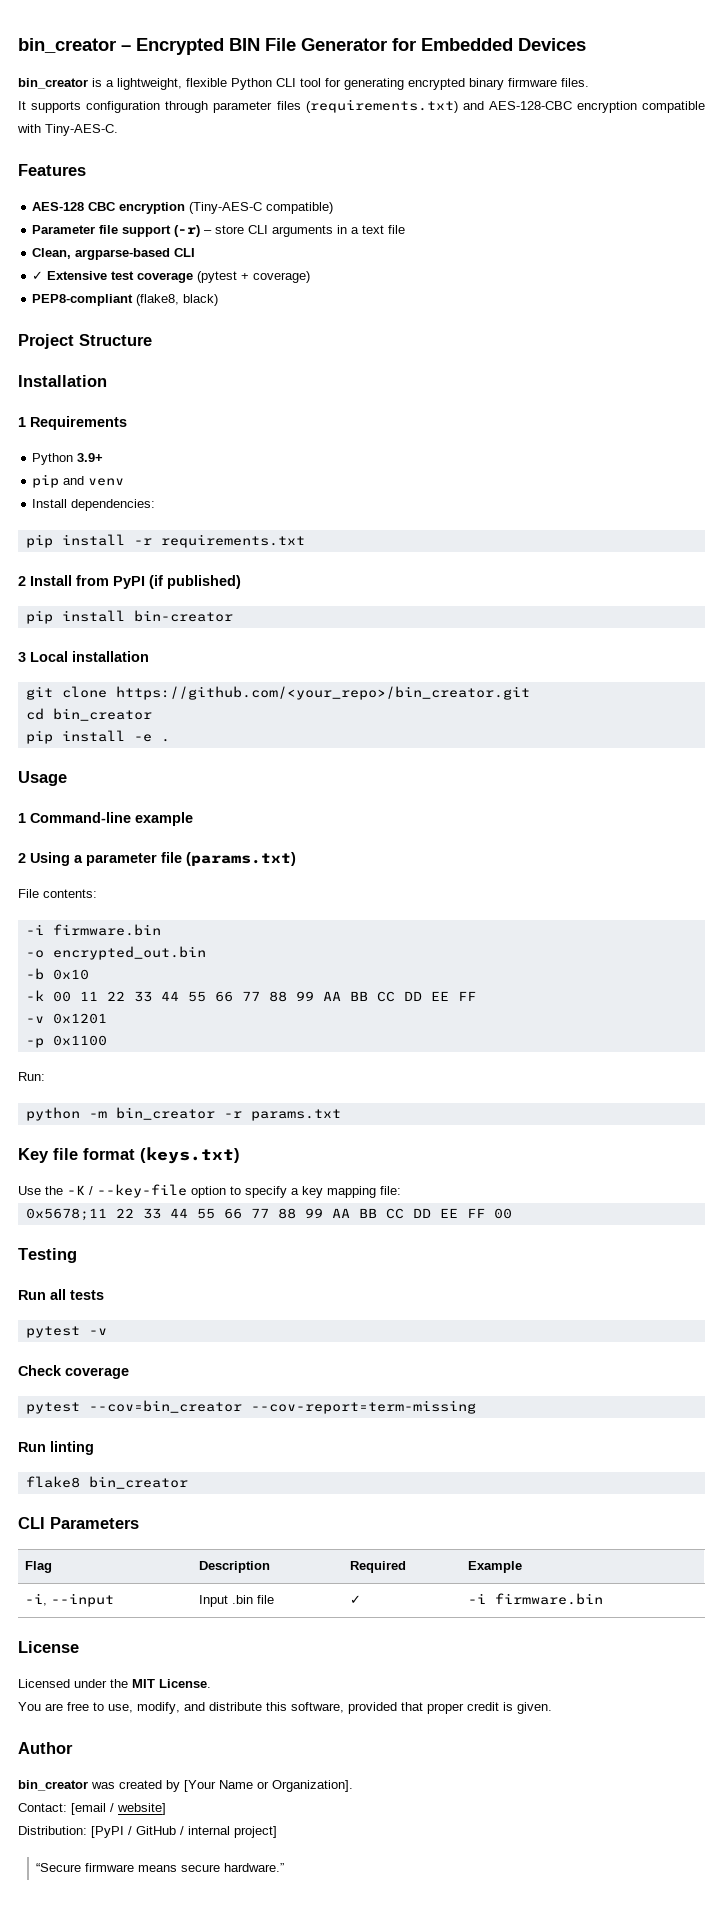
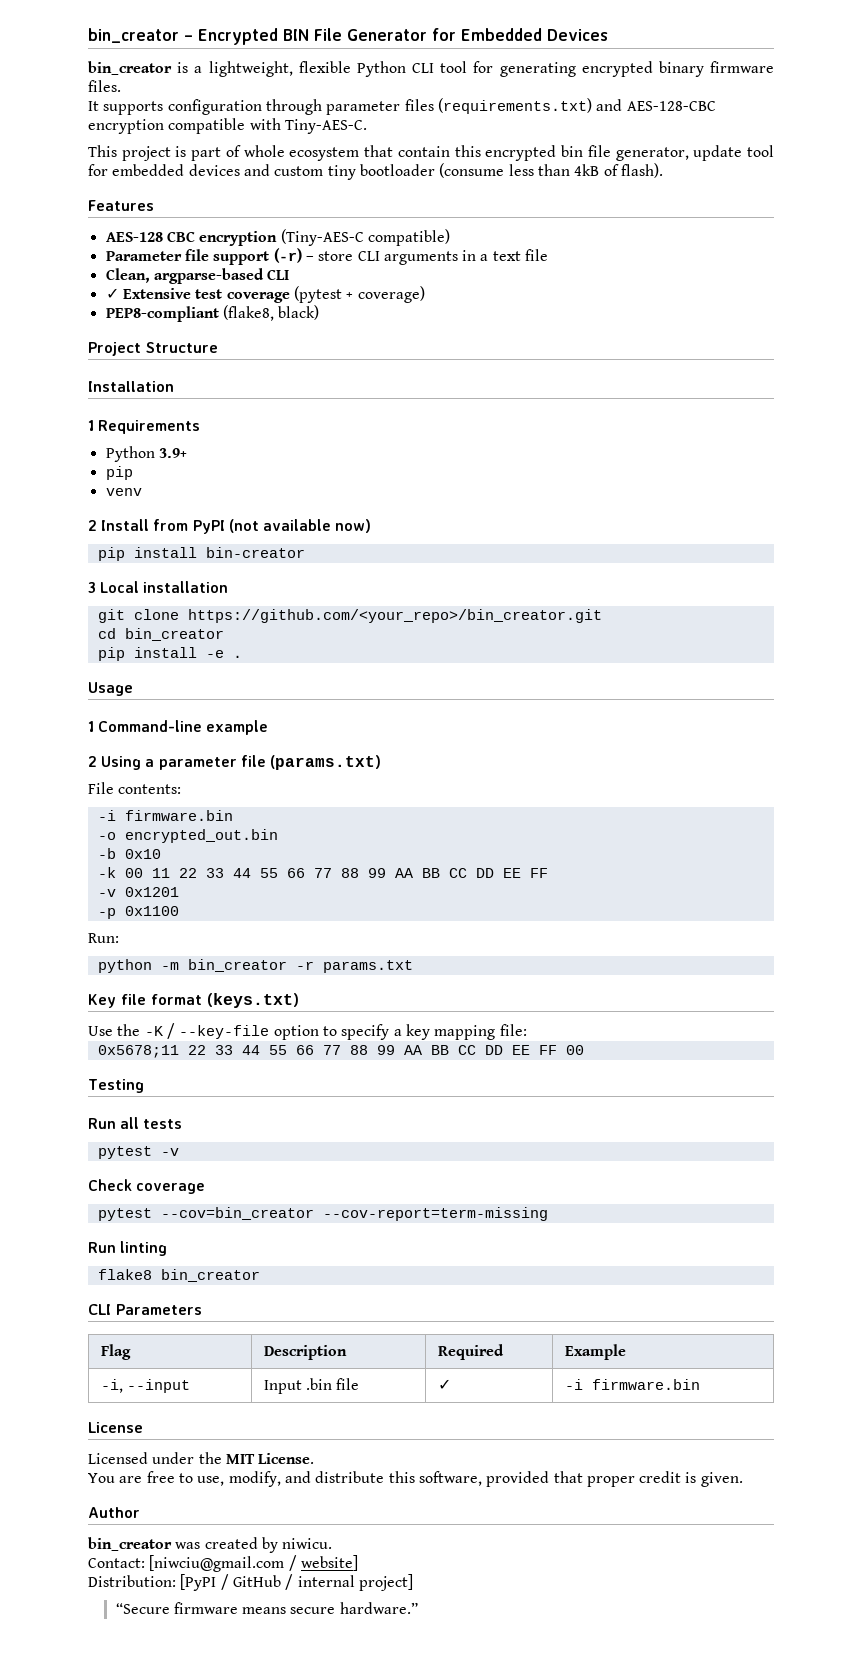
+ This project is part of whole ecosystem that contain this encrypted bin file generator, update tool for embedded devices and custom tiny bootloader (consume less than 4kB of flash).
  Python 3.9+
- pip and venv
+ pip
+ venv
- Install dependencies:
- pip install -r requirements.txt
- 2 Install from PyPI (if published)
+ 2 Install from PyPI (not available now)
- bin_creator was created by [Your Name or Organization].
+ bin_creator was created by niwicu.
- Contact: [email / website]
+ Contact: [niwciu@gmail.com / website]

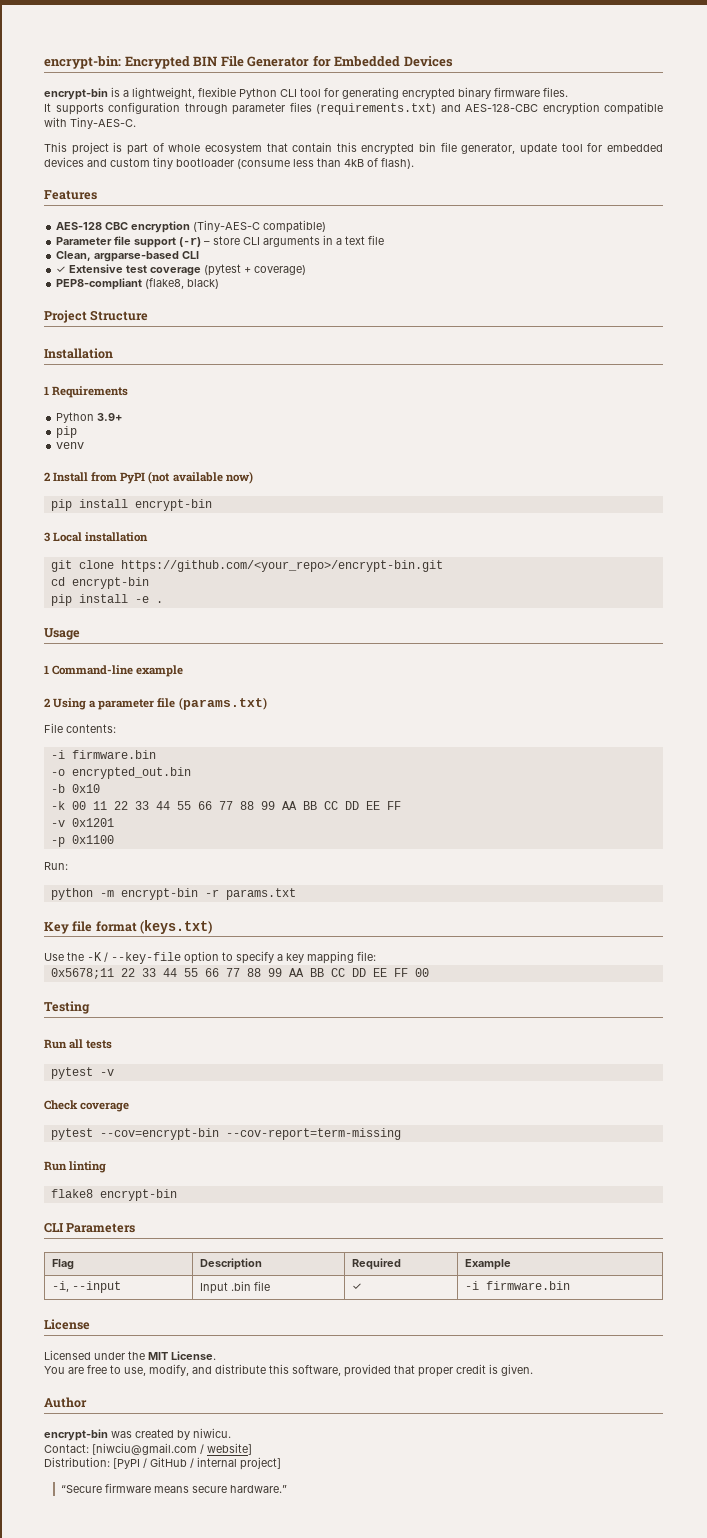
- bin_creator – Encrypted BIN File Generator for Embedded Devices
+ encrypt-bin: Encrypted BIN File Generator for Embedded Devices
- bin_creator is a lightweight, flexible Python CLI tool for generating encrypted binary firmware files.
+ encrypt-bin is a lightweight, flexible Python CLI tool for generating encrypted binary firmware files.
- pip install bin-creator
+ pip install encrypt-bin
- git clone https://github.com/<your_repo>/bin_creator.git
+ git clone https://github.com/<your_repo>/encrypt-bin.git
- cd bin_creator
+ cd encrypt-bin
- python -m bin_creator -r params.txt
+ python -m encrypt-bin -r params.txt
- pytest --cov=bin_creator --cov-report=term-missing
+ pytest --cov=encrypt-bin --cov-report=term-missing
- flake8 bin_creator
+ flake8 encrypt-bin
- bin_creator was created by niwicu.
+ encrypt-bin was created by niwicu.

